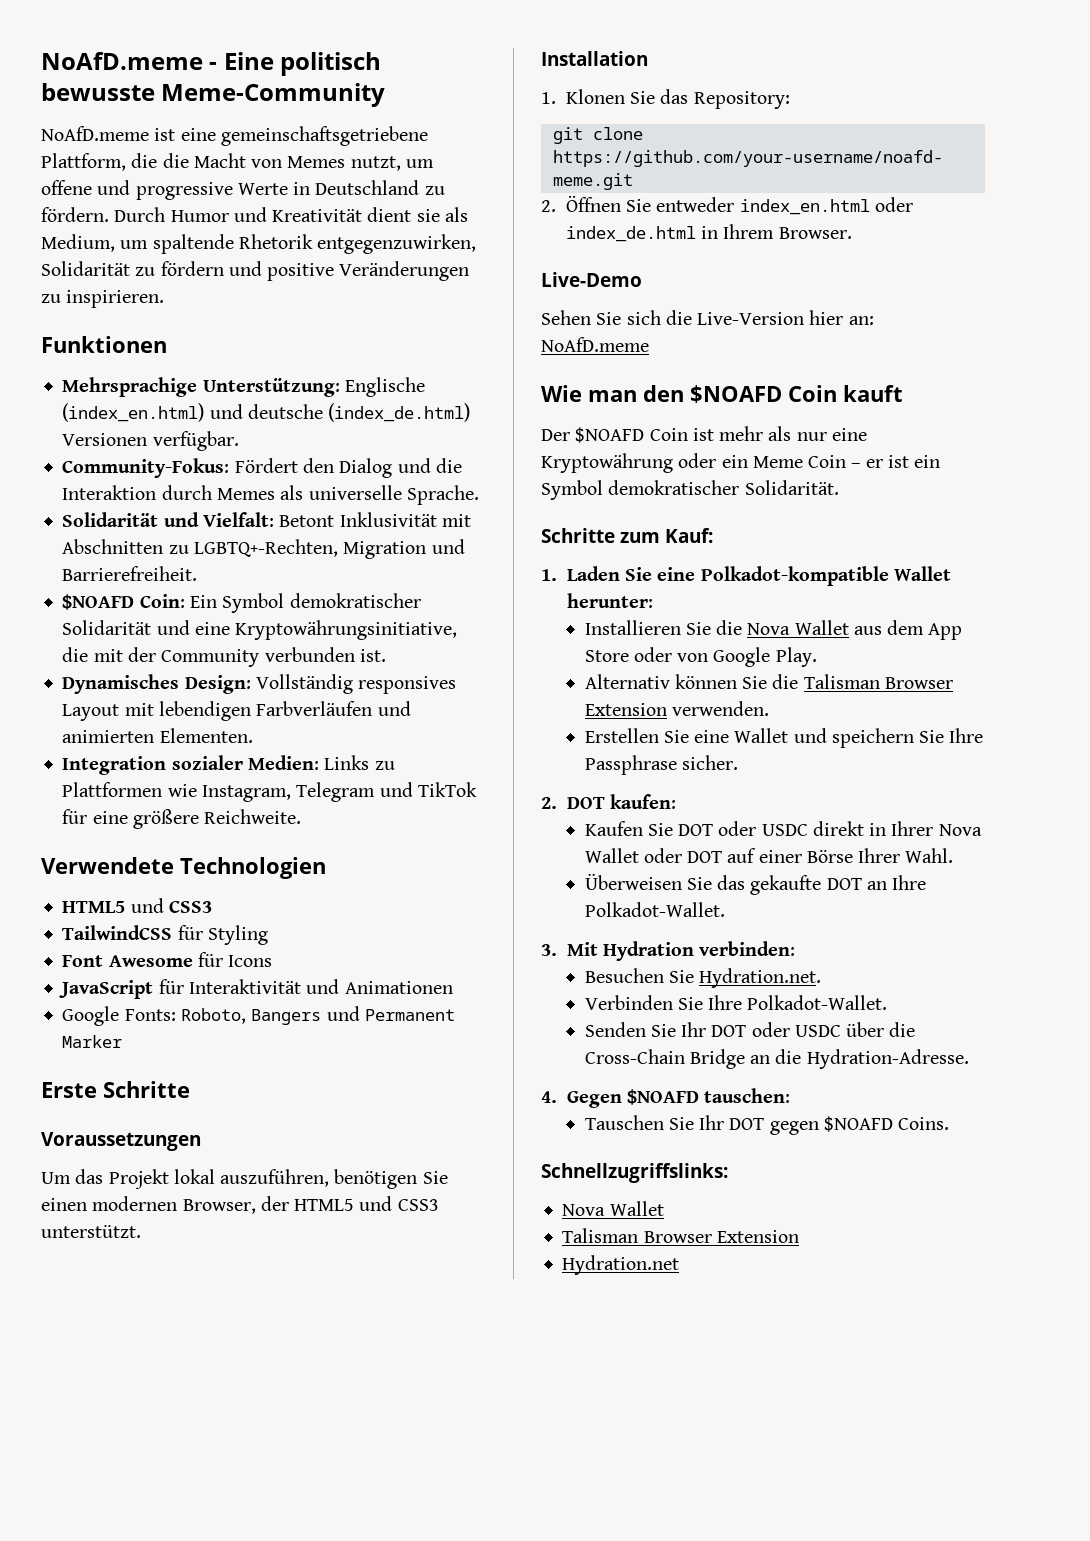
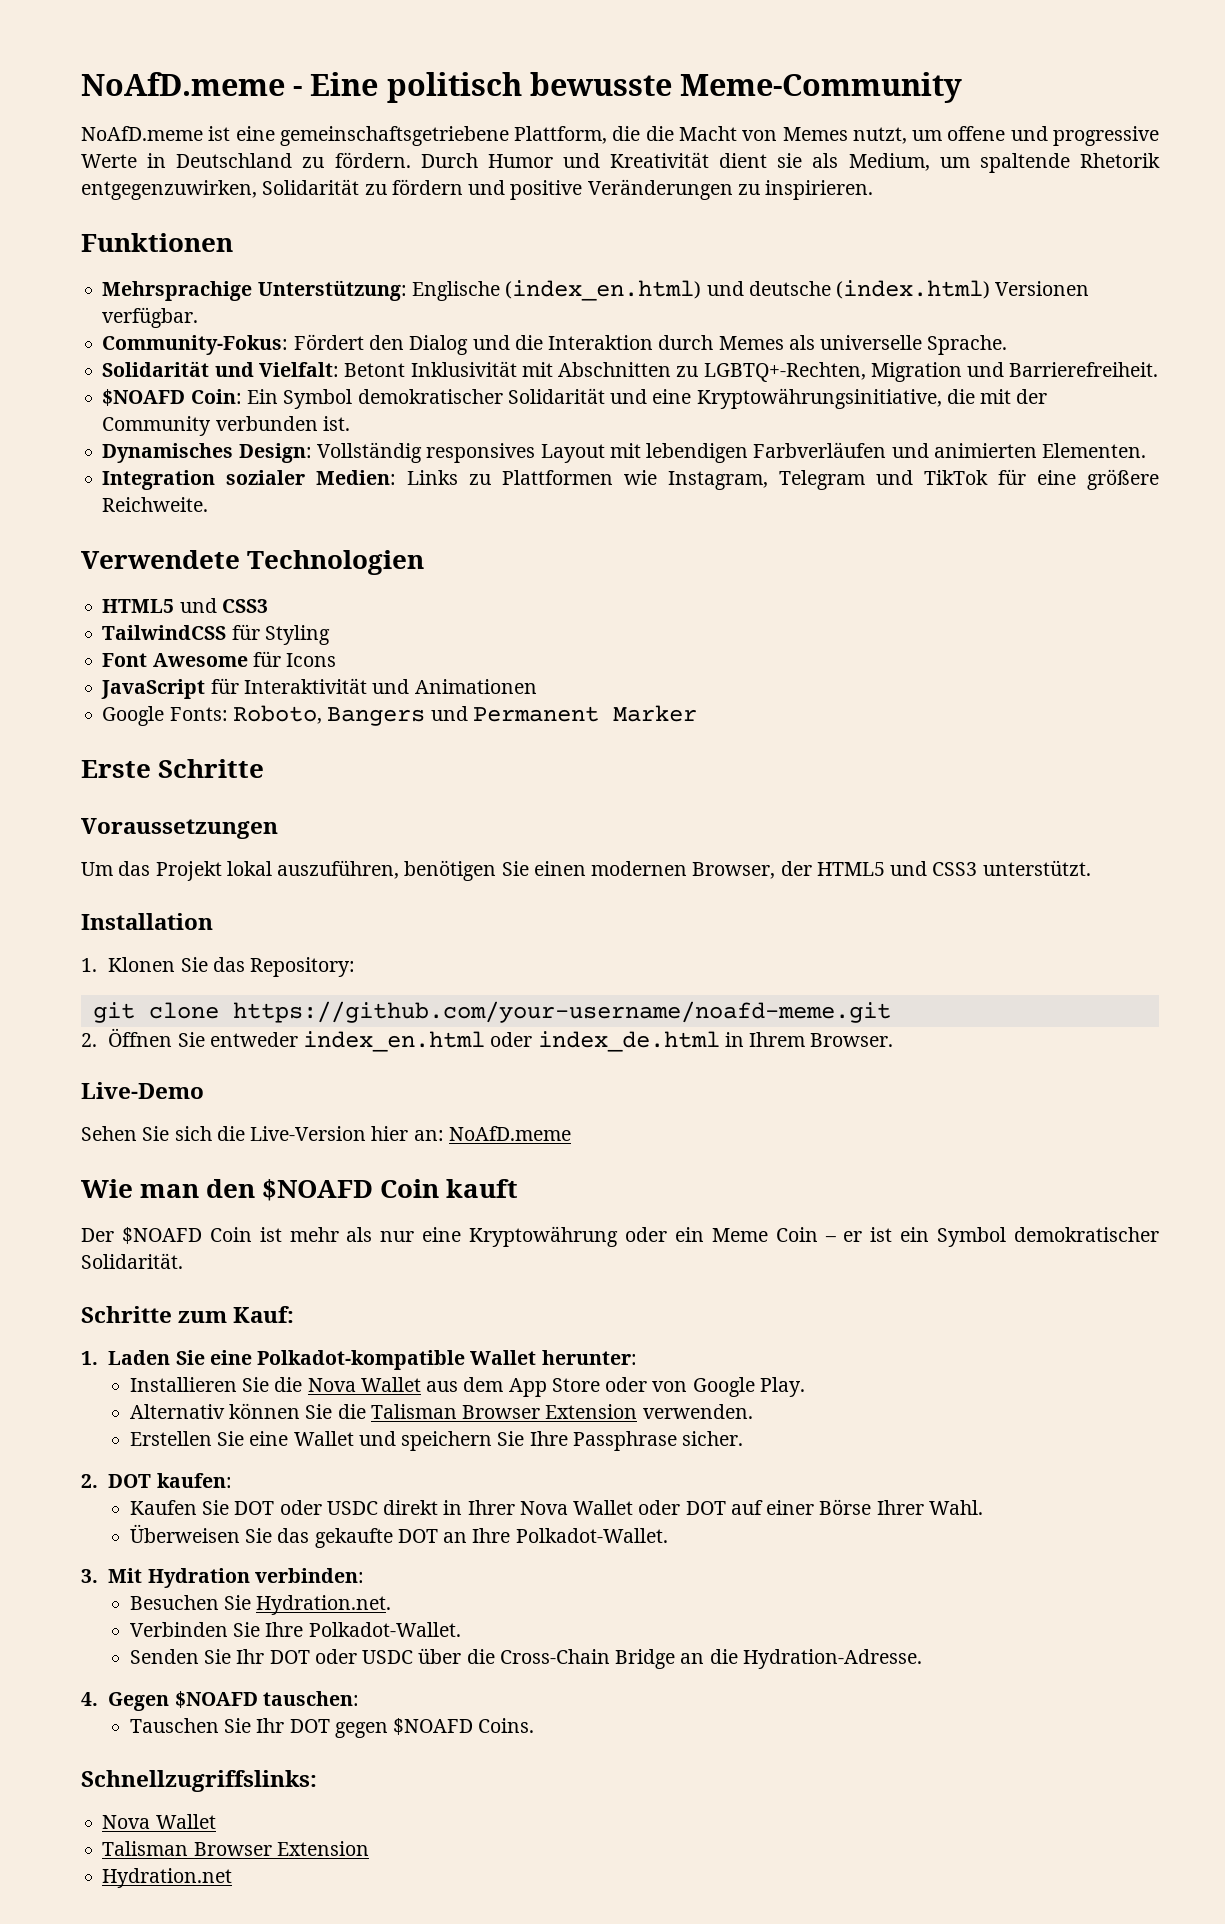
- Mehrsprachige Unterstützung: Englische (index_en.html) und deutsche (index_de.html) Versionen verfügbar.
+ Mehrsprachige Unterstützung: Englische (index_en.html) und deutsche (index.html) Versionen verfügbar.

